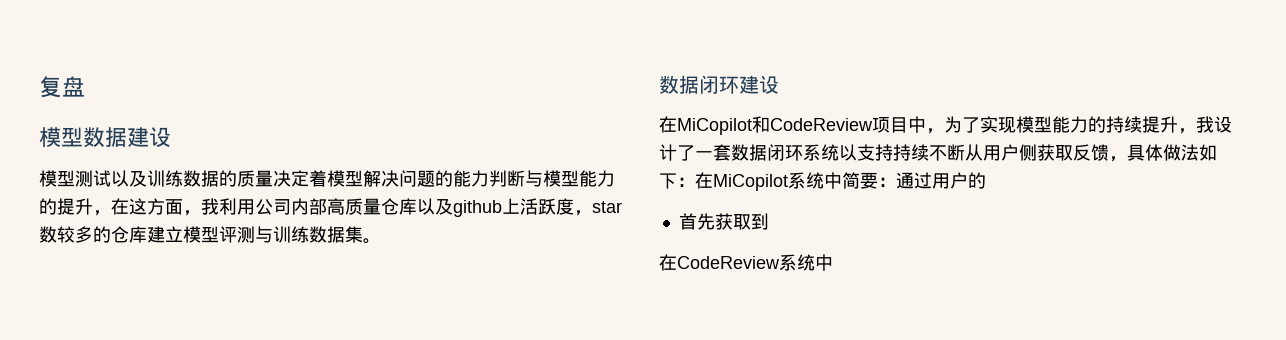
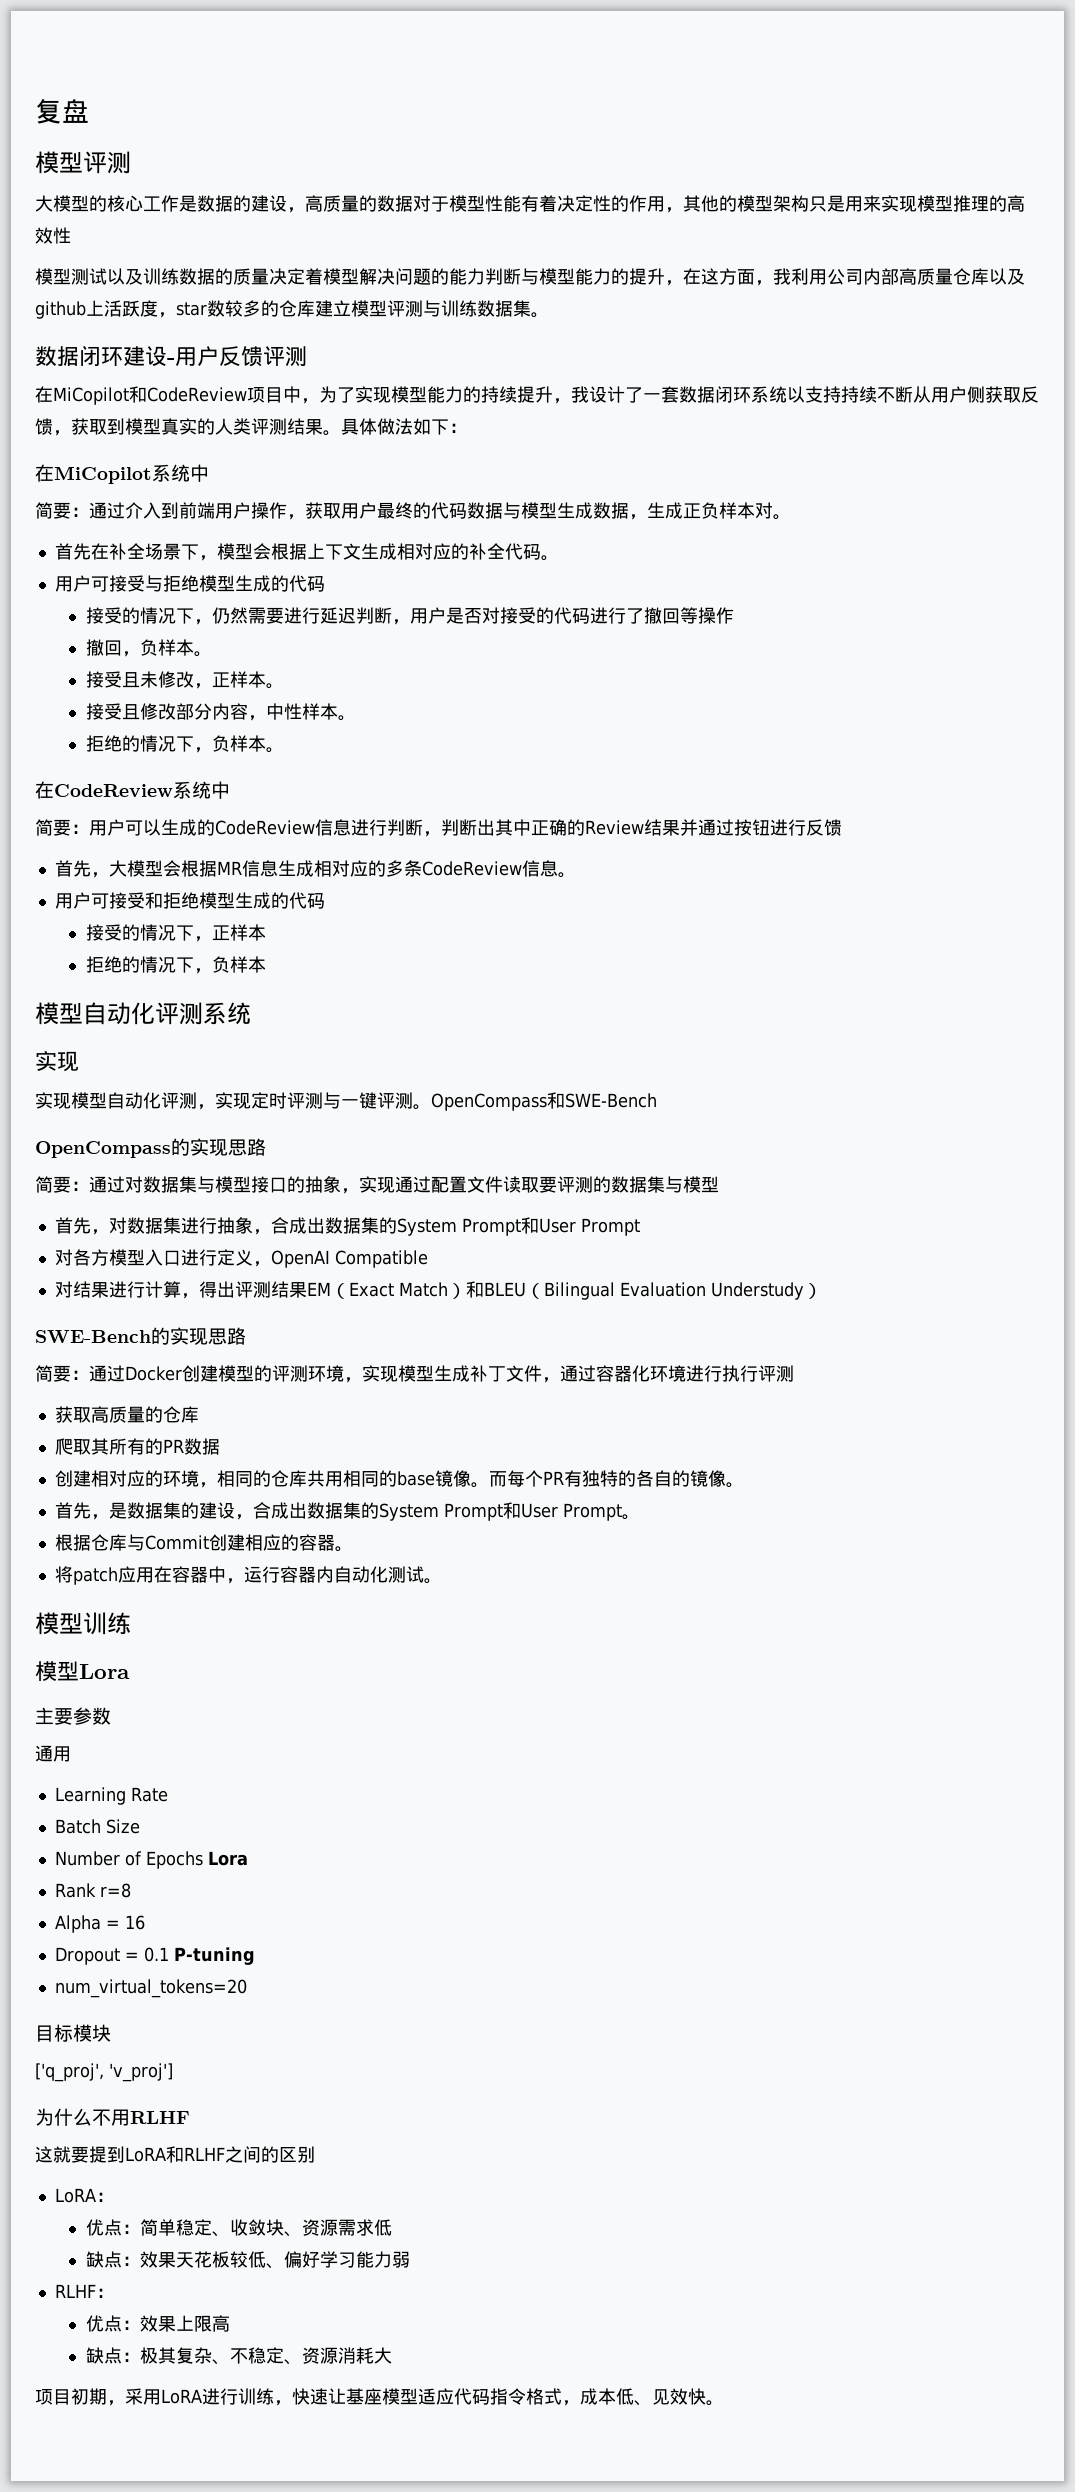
  复盘
- 模型数据建设
+ 模型评测
+ 大模型的核心工作是数据的建设，高质量的数据对于模型性能有着决定性的作用，其他的模型架构只是用来实现模型推理的高效性
- 数据闭环建设
+ 数据闭环建设-用户反馈评测
- 在MiCopilot和CodeReview项目中，为了实现模型能力的持续提升，我设计了一套数据闭环系统以支持持续不断从用户侧获取反馈，具体做法如下：在MiCopilot系统中简要：通过用户的
- 首先获取到
+ 在MiCopilot和CodeReview项目中，为了实现模型能力的持续提升，我设计了一套数据闭环系统以支持持续不断从用户侧获取反馈，获取到模型真实的人类评测结果。具体做法如下：
+ 在MiCopilot系统中
+ 简要：通过介入到前端用户操作，获取用户最终的代码数据与模型生成数据，生成正负样本对。
+ 首先在补全场景下，模型会根据上下文生成相对应的补全代码。
+ 用户可接受与拒绝模型生成的代码
+ 接受的情况下，仍然需要进行延迟判断，用户是否对接受的代码进行了撤回等操作
+ 撤回，负样本。
+ 接受且未修改，正样本。
+ 接受且修改部分内容，中性样本。
+ 拒绝的情况下，负样本。
  在CodeReview系统中
+ 简要：用户可以生成的CodeReview信息进行判断，判断出其中正确的Review结果并通过按钮进行反馈
+ 首先，大模型会根据MR信息生成相对应的多条CodeReview信息。
+ 用户可接受和拒绝模型生成的代码
+ 接受的情况下，正样本
+ 拒绝的情况下，负样本
+ 模型自动化评测系统
+ 实现
+ 实现模型自动化评测，实现定时评测与一键评测。OpenCompass和SWE-Bench
+ OpenCompass的实现思路
+ 简要：通过对数据集与模型接口的抽象，实现通过配置文件读取要评测的数据集与模型
+ 首先，对数据集进行抽象，合成出数据集的System Prompt和User Prompt
+ 对各方模型入口进行定义，OpenAI Compatible
+ 对结果进行计算，得出评测结果EM（Exact Match）和BLEU（Bilingual Evaluation Understudy）
+ SWE-Bench的实现思路
+ 简要：通过Docker创建模型的评测环境，实现模型生成补丁文件，通过容器化环境进行执行评测
+ 获取高质量的仓库
+ 爬取其所有的PR数据
+ 创建相对应的环境，相同的仓库共用相同的base镜像。而每个PR有独特的各自的镜像。
+ 首先，是数据集的建设，合成出数据集的System Prompt和User Prompt。
+ 根据仓库与Commit创建相应的容器。
+ 将patch应用在容器中，运行容器内自动化测试。
+ 模型训练
+ 模型Lora
+ 主要参数
+ 通用
+ Learning Rate
+ Batch Size
+ Number of Epochs Lora
+ Rank r=8
+ Alpha = 16
+ Dropout = 0.1 P-tuning
+ num_virtual_tokens=20
+ 目标模块
+ ['q_proj', 'v_proj']
+ 为什么不用RLHF
+ 这就要提到LoRA和RLHF之间的区别
+ LoRA：
+ 优点：简单稳定、收敛块、资源需求低
+ 缺点：效果天花板较低、偏好学习能力弱
+ RLHF：
+ 优点：效果上限高
+ 缺点：极其复杂、不稳定、资源消耗大
+ 项目初期，采用LoRA进行训练，快速让基座模型适应代码指令格式，成本低、见效快。

